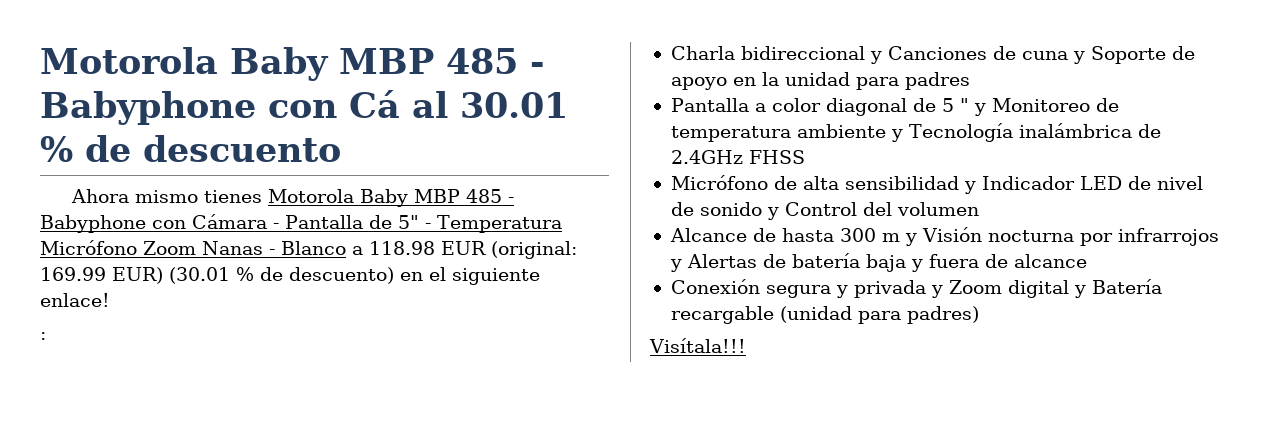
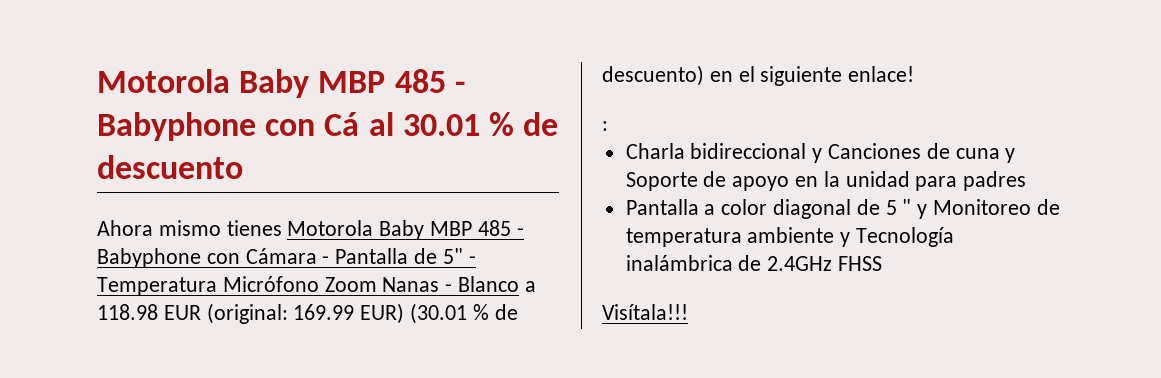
- Micrófono de alta sensibilidad y Indicador LED de nivel de sonido y Control del volumen
- Alcance de hasta 300 m y Visión nocturna por infrarrojos y Alertas de batería baja y fuera de alcance
- Conexión segura y privada y Zoom digital y Batería recargable (unidad para padres)

